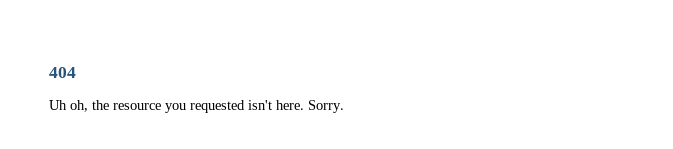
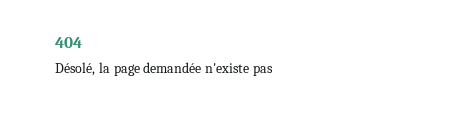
- Uh oh, the resource you requested isn't here. Sorry.
+ Désolé, la page demandée n'existe pas

